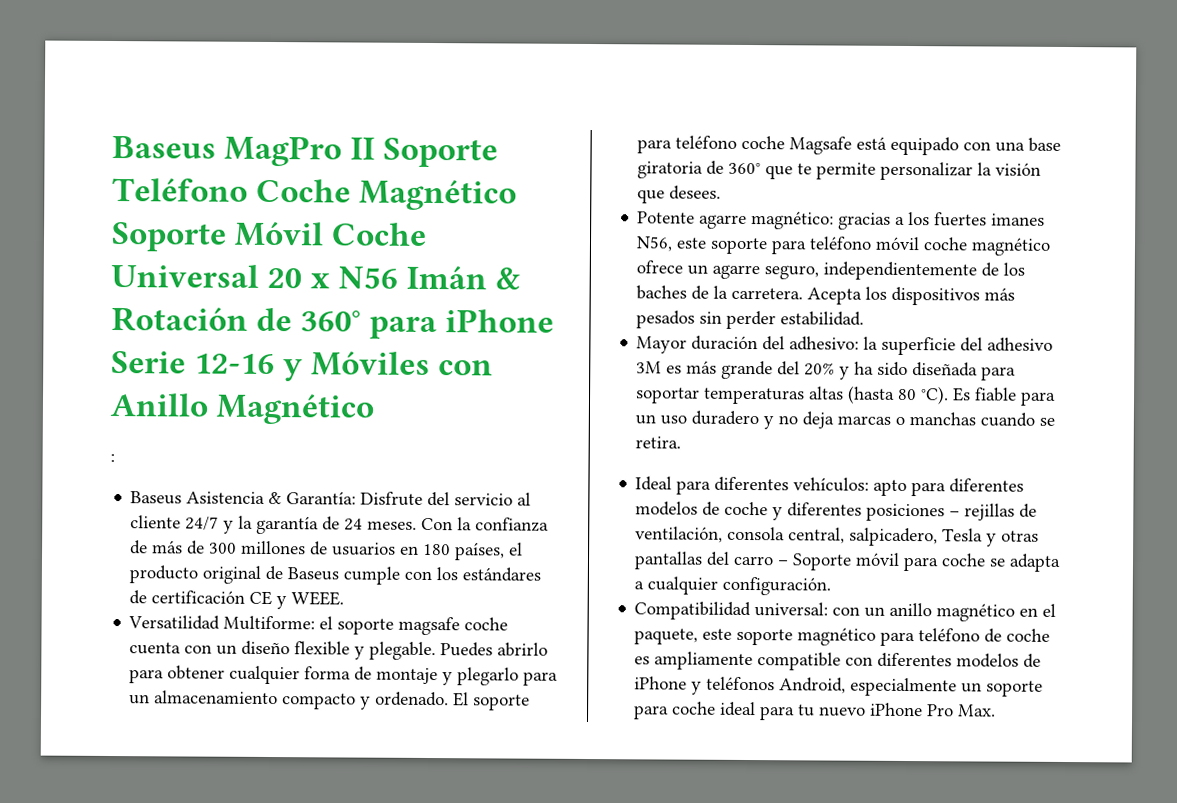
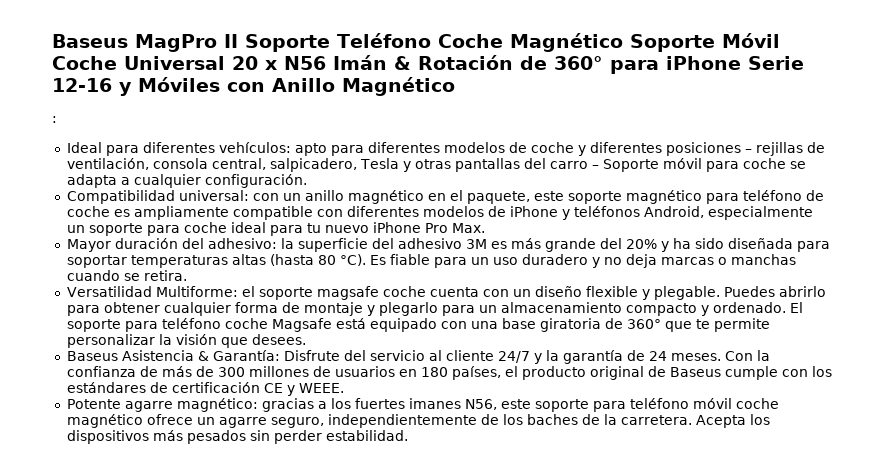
- Baseus Asistencia & Garantía: Disfrute del servicio al cliente 24/7 y la garantía de 24 meses. Con la confianza de más de 300 millones de usuarios en 180 países, el producto original de Baseus cumple con los estándares de certificación CE y WEEE.
- Versatilidad Multiforme: el soporte magsafe coche cuenta con un diseño flexible y plegable. Puedes abrirlo para obtener cualquier forma de montaje y plegarlo para un almacenamiento compacto y ordenado. El soporte para teléfono coche Magsafe está equipado con una base giratoria de 360° que te permite personalizar la visión que desees.
- Potente agarre magnético: gracias a los fuertes imanes N56, este soporte para teléfono móvil coche magnético ofrece un agarre seguro, independientemente de los baches de la carretera. Acepta los dispositivos más pesados sin perder estabilidad.
- Mayor duración del adhesivo: la superficie del adhesivo 3M es más grande del 20% y ha sido diseñada para soportar temperaturas altas (hasta 80 °C). Es fiable para un uso duradero y no deja marcas o manchas cuando se retira.
+ Mayor duración del adhesivo: la superficie del adhesivo 3M es más grande del 20% y ha sido diseñada para soportar temperaturas altas (hasta 80 °C). Es fiable para un uso duradero y no deja marcas o manchas cuando se retira.
+ Versatilidad Multiforme: el soporte magsafe coche cuenta con un diseño flexible y plegable. Puedes abrirlo para obtener cualquier forma de montaje y plegarlo para un almacenamiento compacto y ordenado. El soporte para teléfono coche Magsafe está equipado con una base giratoria de 360° que te permite personalizar la visión que desees.
+ Baseus Asistencia & Garantía: Disfrute del servicio al cliente 24/7 y la garantía de 24 meses. Con la confianza de más de 300 millones de usuarios en 180 países, el producto original de Baseus cumple con los estándares de certificación CE y WEEE.
+ Potente agarre magnético: gracias a los fuertes imanes N56, este soporte para teléfono móvil coche magnético ofrece un agarre seguro, independientemente de los baches de la carretera. Acepta los dispositivos más pesados sin perder estabilidad.

